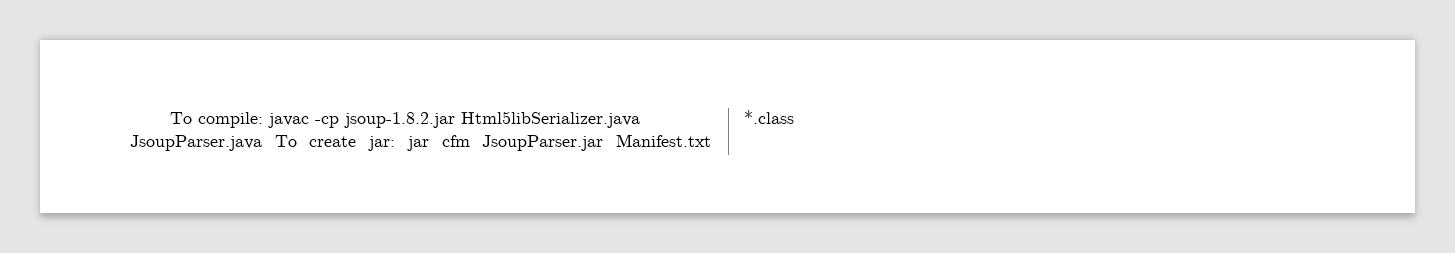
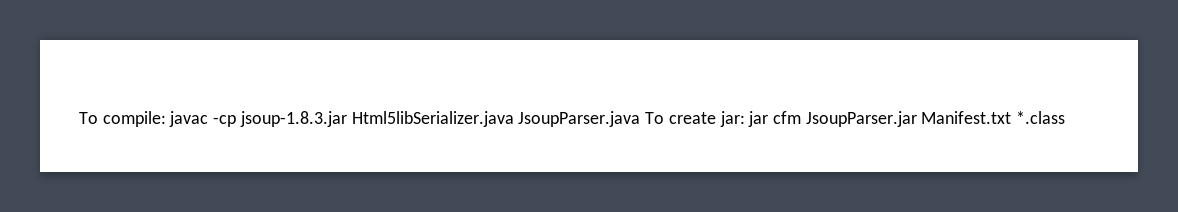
- To compile: javac -cp jsoup-1.8.2.jar Html5libSerializer.java JsoupParser.java To create jar: jar cfm JsoupParser.jar Manifest.txt *.class
+ To compile: javac -cp jsoup-1.8.3.jar Html5libSerializer.java JsoupParser.java To create jar: jar cfm JsoupParser.jar Manifest.txt *.class

